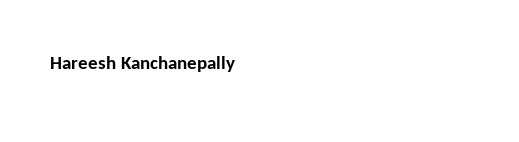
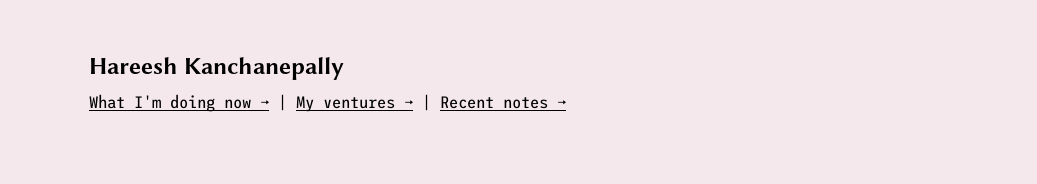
+ What I'm doing now → | My ventures → | Recent notes →

